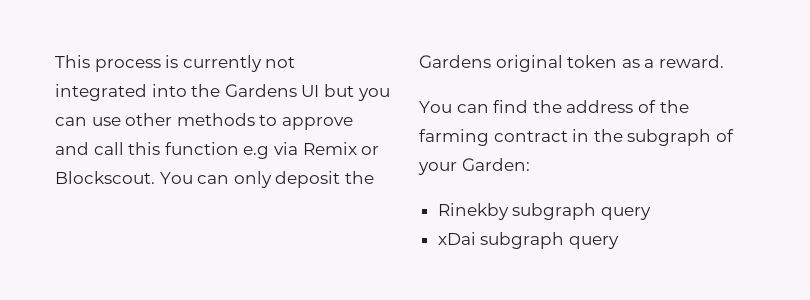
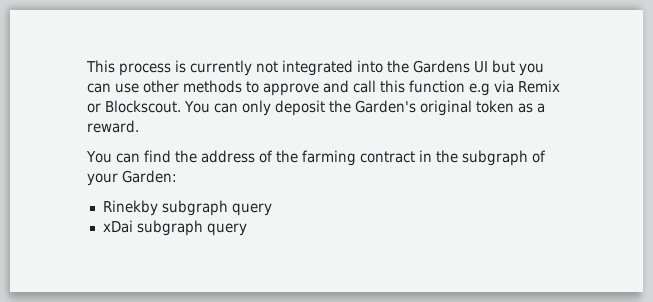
- You can only deposit the Gardens original token as a reward.
+ You can only deposit the Garden's original token as a reward.

